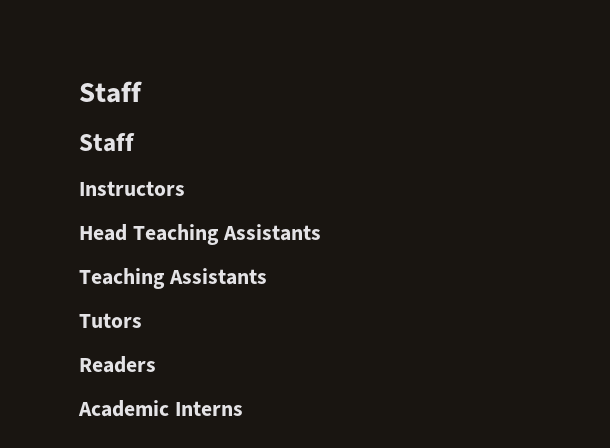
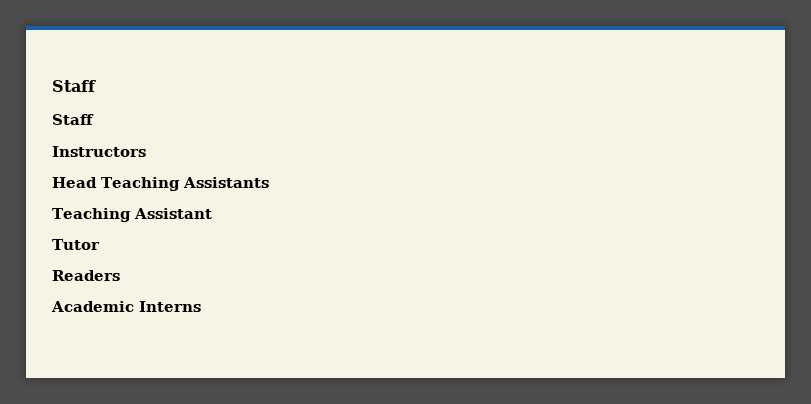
  Head Teaching Assistants
- Teaching Assistants
- Tutors
+ Teaching Assistant
+ Tutor

